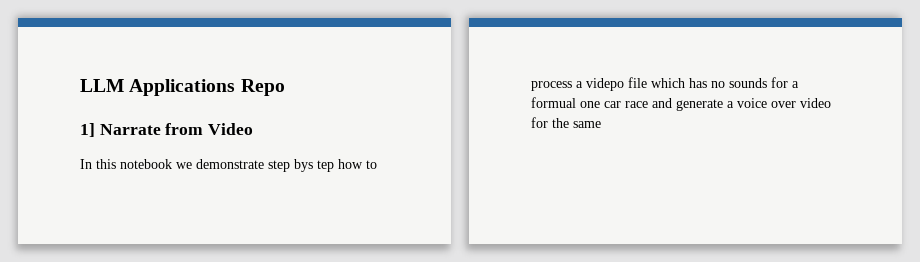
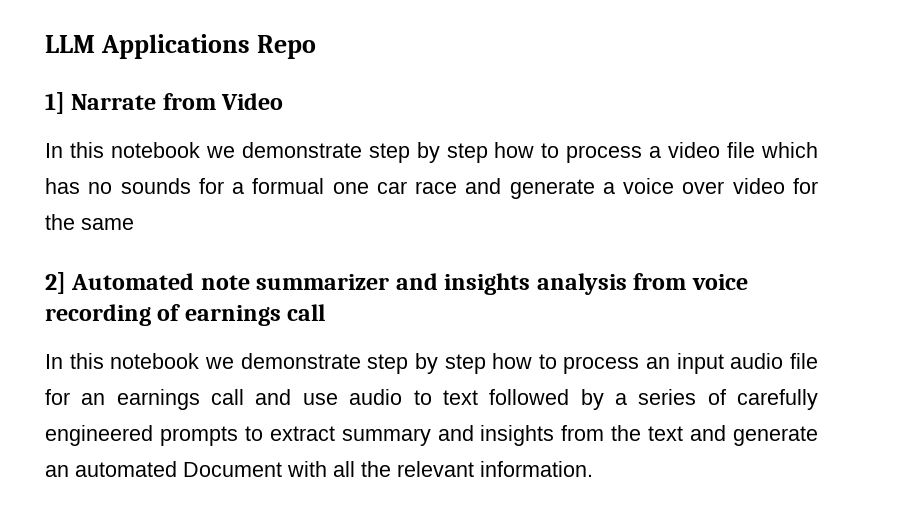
- In this notebook we demonstrate step bys tep how to process a videpo file which has no sounds for a formual one car race and generate a voice over video for the same
+ In this notebook we demonstrate step by step how to process a video file which has no sounds for a formual one car race and generate a voice over video for the same
+ 2] Automated note summarizer and insights analysis from voice recording of earnings call
+ In this notebook we demonstrate step by step how to process an input audio file for an earnings call and use audio to text followed by a series of carefully engineered prompts to extract summary and insights from the text and generate an automated Document with all the relevant information.

